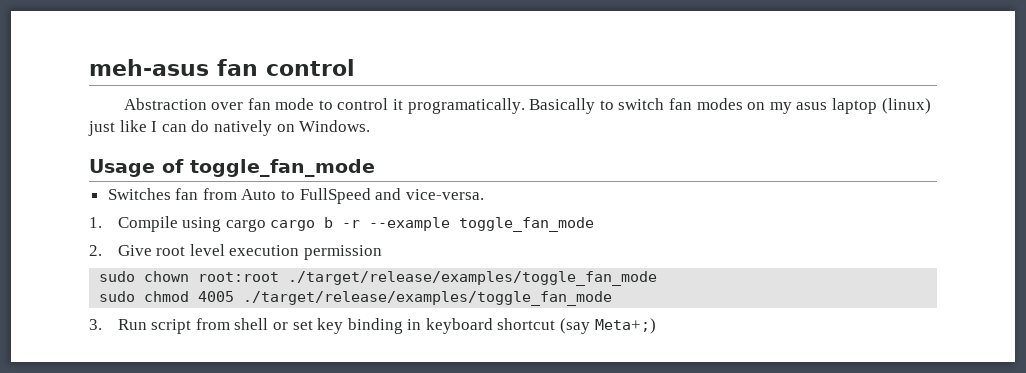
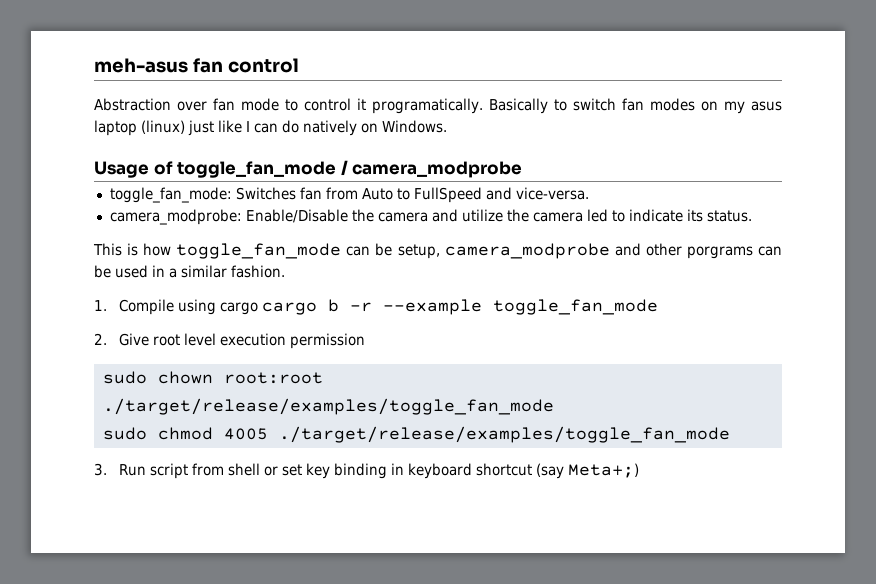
- Usage of toggle_fan_mode
- Switches fan from Auto to FullSpeed and vice-versa.
+ Usage of toggle_fan_mode / camera_modprobe
+ toggle_fan_mode: Switches fan from Auto to FullSpeed and vice-versa.
+ camera_modprobe: Enable/Disable the camera and utilize the camera led to indicate its status.
+ This is how toggle_fan_mode can be setup, camera_modprobe and other porgrams can be used in a similar fashion.

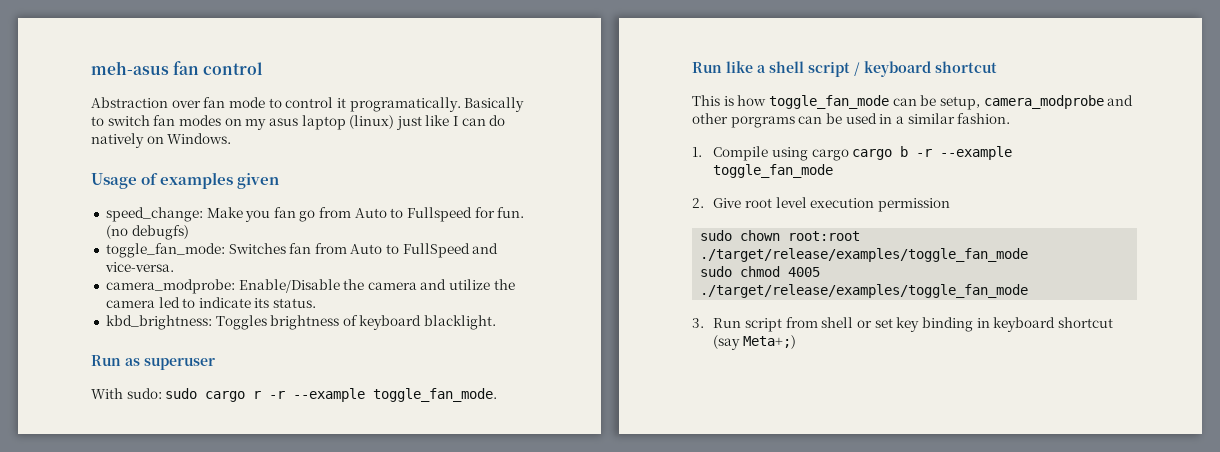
- Usage of toggle_fan_mode / camera_modprobe
+ Usage of examples given
+ speed_change: Make you fan go from Auto to Fullspeed for fun. (no debugfs)
+ kbd_brightness: Toggles brightness of keyboard blacklight.
+ Run as superuser
+ With sudo: sudo cargo r -r --example toggle_fan_mode.
+ Run like a shell script / keyboard shortcut

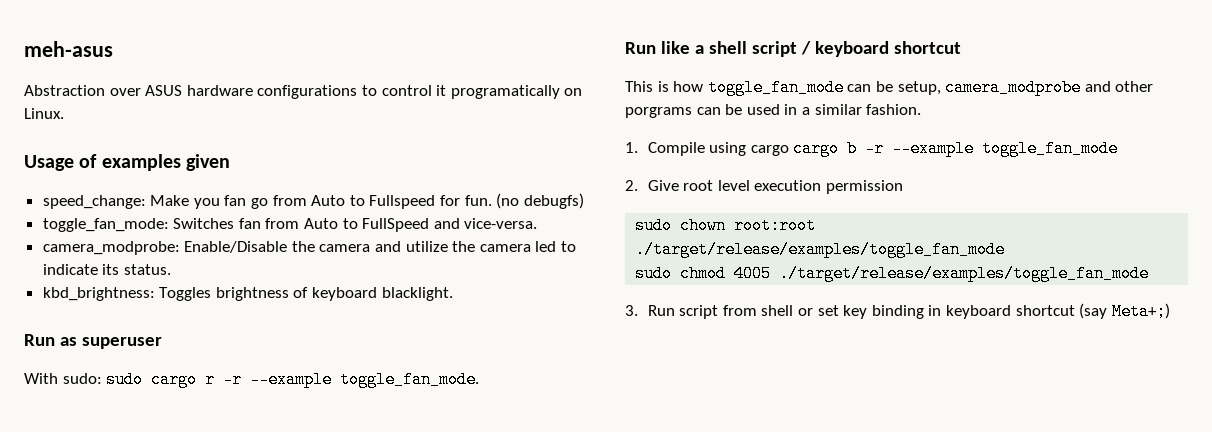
- meh-asus fan control
+ meh-asus
- Abstraction over fan mode to control it programatically. Basically to switch fan modes on my asus laptop (linux) just like I can do natively on Windows.
+ Abstraction over ASUS hardware configurations to control it programatically on Linux.

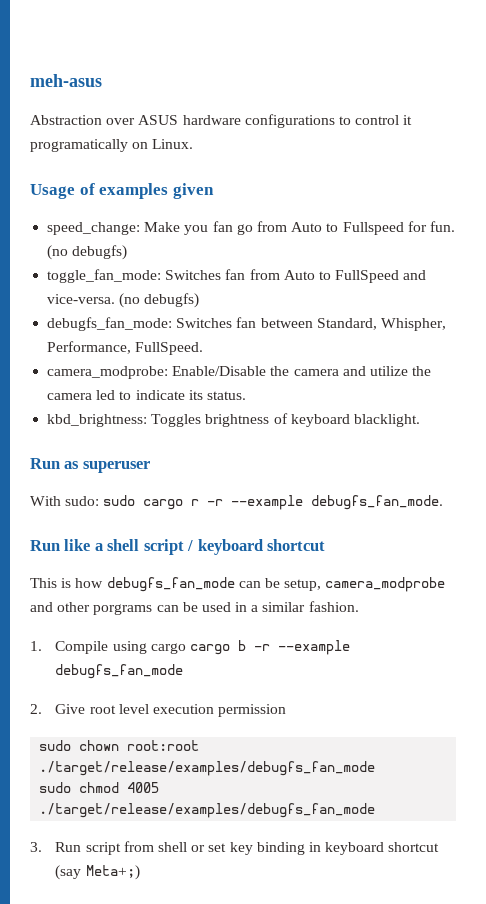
- toggle_fan_mode: Switches fan from Auto to FullSpeed and vice-versa.
+ toggle_fan_mode: Switches fan from Auto to FullSpeed and vice-versa. (no debugfs)
+ debugfs_fan_mode: Switches fan between Standard, Whispher, Performance, FullSpeed.
- With sudo: sudo cargo r -r --example toggle_fan_mode.
+ With sudo: sudo cargo r -r --example debugfs_fan_mode.
- This is how toggle_fan_mode can be setup, camera_modprobe and other porgrams can be used in a similar fashion.
+ This is how debugfs_fan_mode can be setup, camera_modprobe and other porgrams can be used in a similar fashion.
- 1. Compile using cargo cargo b -r --example toggle_fan_mode
+ 1. Compile using cargo cargo b -r --example debugfs_fan_mode
- sudo chown root:root ./target/release/examples/toggle_fan_mode
+ sudo chown root:root ./target/release/examples/debugfs_fan_mode
- sudo chmod 4005 ./target/release/examples/toggle_fan_mode
+ sudo chmod 4005 ./target/release/examples/debugfs_fan_mode

